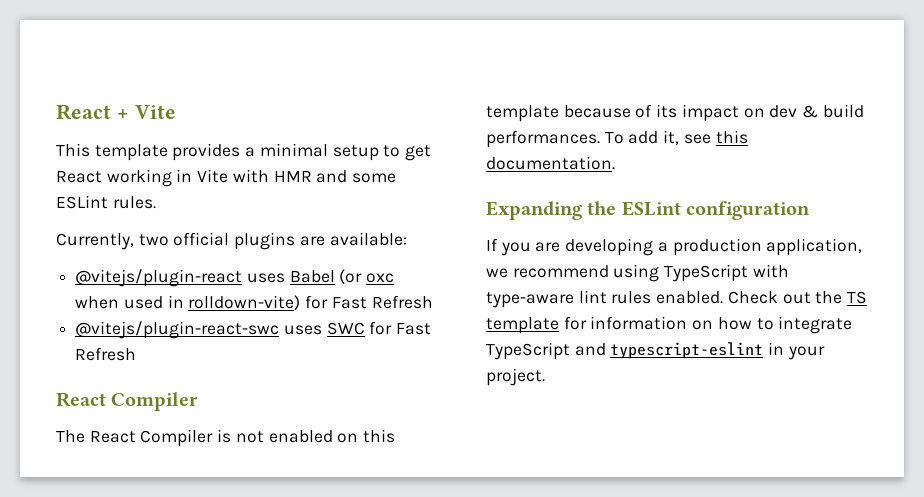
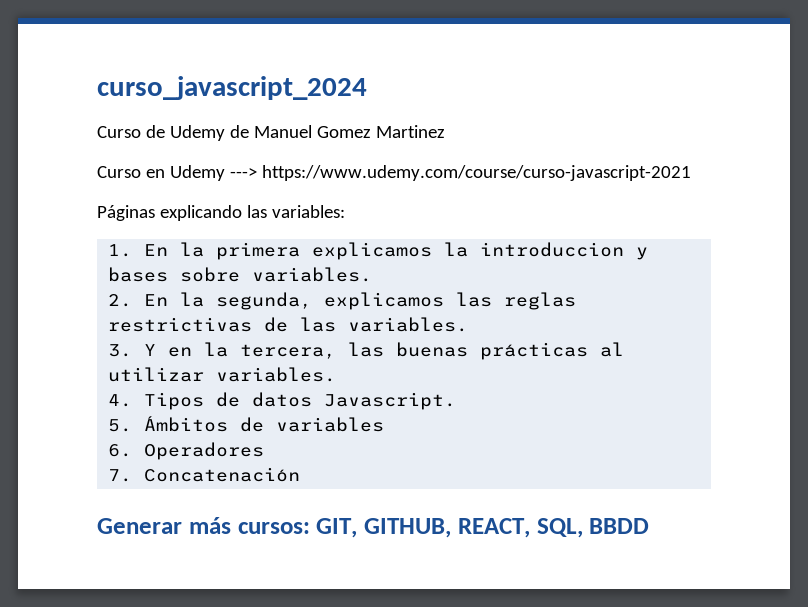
- React + Vite
- This template provides a minimal setup to get React working in Vite with HMR and some ESLint rules.
- Currently, two official plugins are available:
- @vitejs/plugin-react uses Babel (or oxc when used in rolldown-vite) for Fast Refresh
- @vitejs/plugin-react-swc uses SWC for Fast Refresh
- React Compiler
- The React Compiler is not enabled on this template because of its impact on dev & build performances. To add it, see this documentation.
- Expanding the ESLint configuration
- If you are developing a production application, we recommend using TypeScript with type-aware lint rules enabled. Check out the TS template for information on how to integrate TypeScript and typescript-eslint in your project.
+ curso_javascript_2024
+ Curso de Udemy de Manuel Gomez Martinez
+ Curso en Udemy ---> https://www.udemy.com/course/curso-javascript-2021
+ Páginas explicando las variables:
+ 1. En la primera explicamos la introduccion y bases sobre variables.
+ 2. En la segunda, explicamos las reglas restrictivas de las variables.
+ 3. Y en la tercera, las buenas prácticas al utilizar variables.
+ 4. Tipos de datos Javascript.
+ 5. Ámbitos de variables
+ 6. Operadores
+ 7. Concatenación
+ Generar más cursos: GIT, GITHUB, REACT, SQL, BBDD

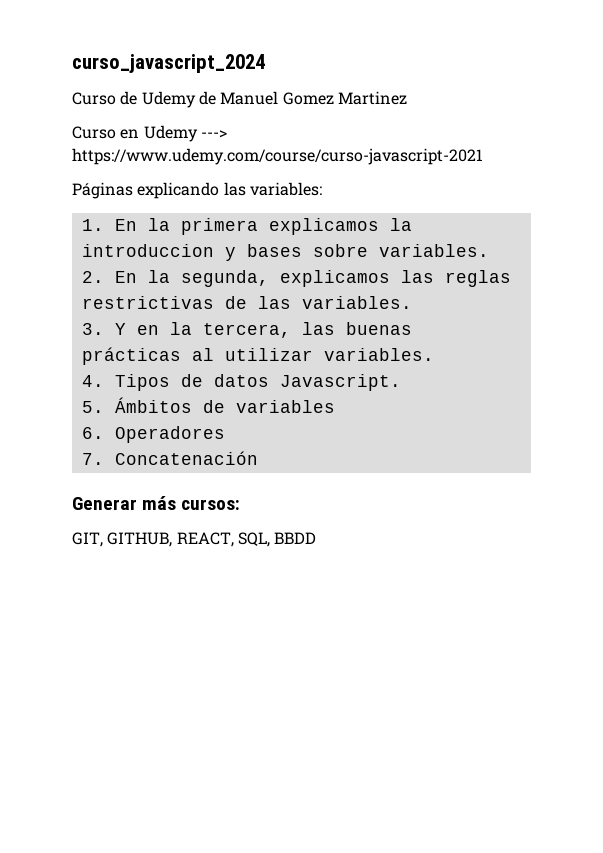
- Generar más cursos: GIT, GITHUB, REACT, SQL, BBDD
+ Generar más cursos:
+ GIT, GITHUB, REACT, SQL, BBDD

